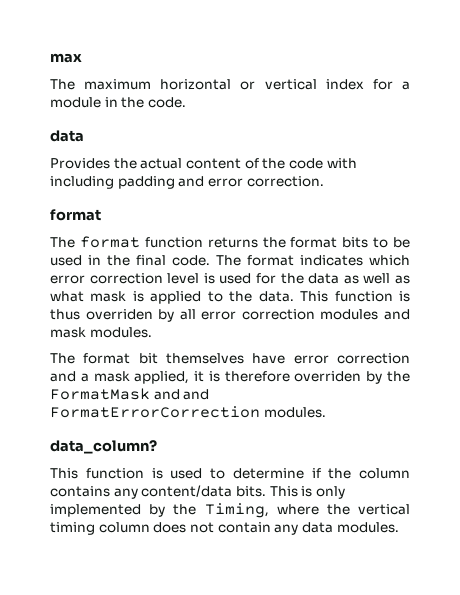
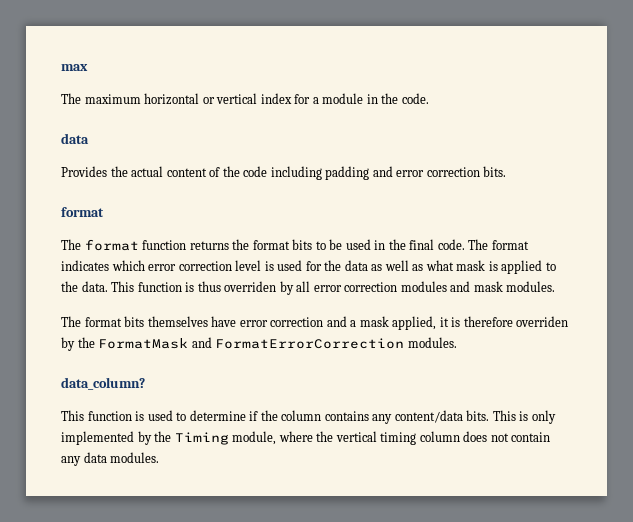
- Provides the actual content of the code with including padding and error correction.
+ Provides the actual content of the code including padding and error correction bits.
- The format bit themselves have error correction and a mask applied, it is therefore overriden by the FormatMask and and FormatErrorCorrection modules.
+ The format bits themselves have error correction and a mask applied, it is therefore overriden by the FormatMask and FormatErrorCorrection modules.
- This is only implemented by the Timing, where the vertical timing column does not contain any data modules.
+ This is only implemented by the Timing module, where the vertical timing column does not contain any data modules.

